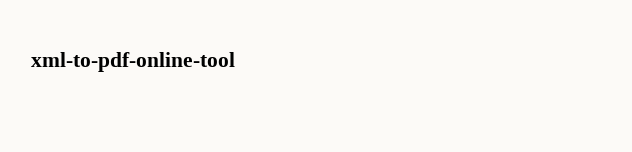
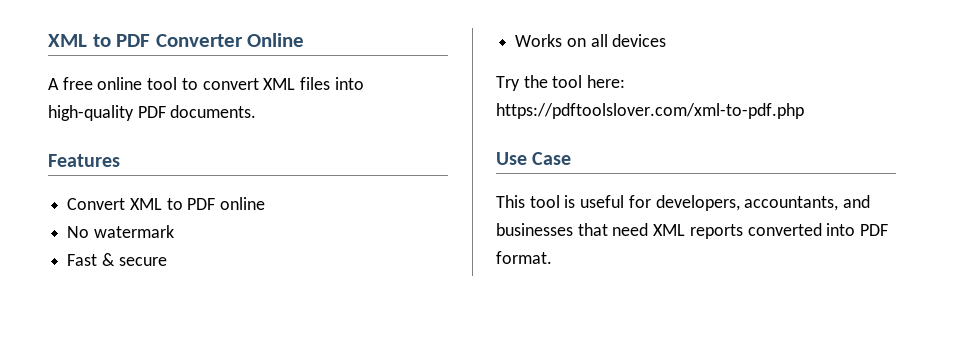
- xml-to-pdf-online-tool
+ XML to PDF Converter Online
+ A free online tool to convert XML files into high-quality PDF documents.
+ Features
+ Convert XML to PDF online
+ No watermark
+ Fast & secure
+ Works on all devices
+ Try the tool here: https://pdftoolslover.com/xml-to-pdf.php
+ Use Case
+ This tool is useful for developers, accountants, and businesses that need XML reports converted into PDF format.

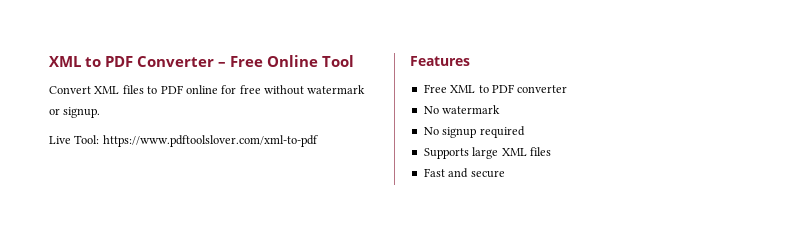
- XML to PDF Converter Online
- A free online tool to convert XML files into high-quality PDF documents.
+ XML to PDF Converter – Free Online Tool
+ Convert XML files to PDF online for free without watermark or signup.
+ Live Tool: https://www.pdftoolslover.com/xml-to-pdf
- Convert XML to PDF online
+ Free XML to PDF converter
+ No signup required
+ Supports large XML files
- Fast & secure
+ Fast and secure
- Works on all devices
- Try the tool here: https://pdftoolslover.com/xml-to-pdf.php
- Use Case
- This tool is useful for developers, accountants, and businesses that need XML reports converted into PDF format.

